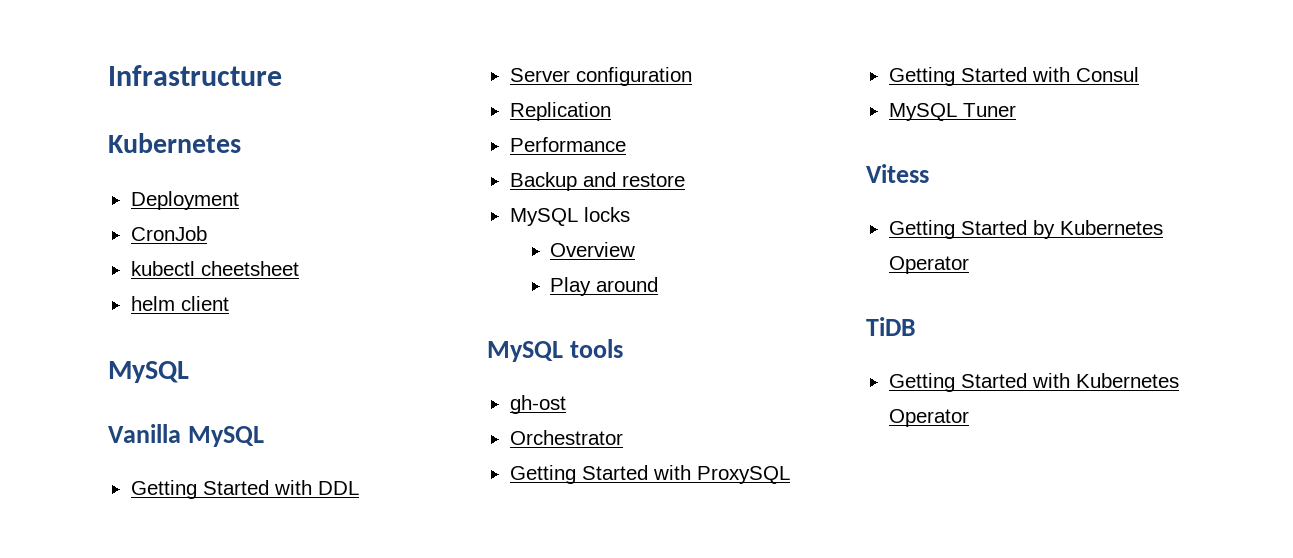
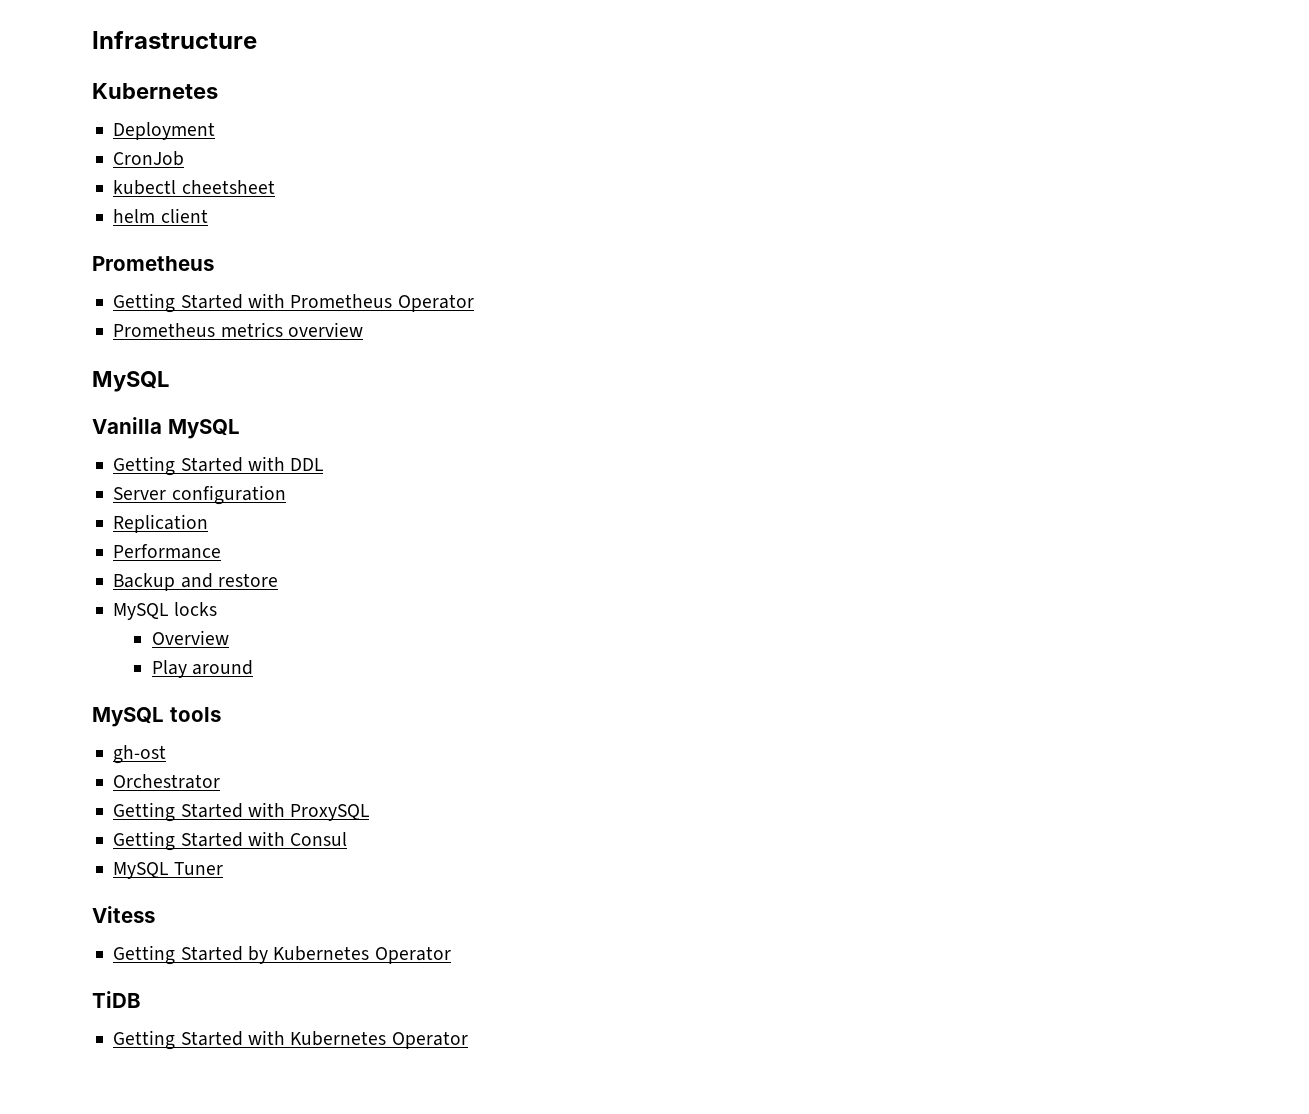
  helm client
+ Prometheus
+ Getting Started with Prometheus Operator
+ Prometheus metrics overview

